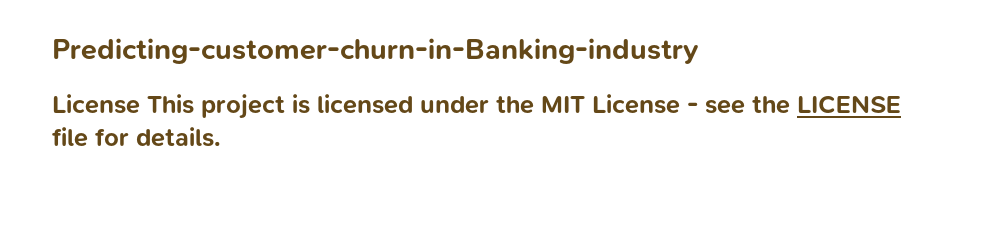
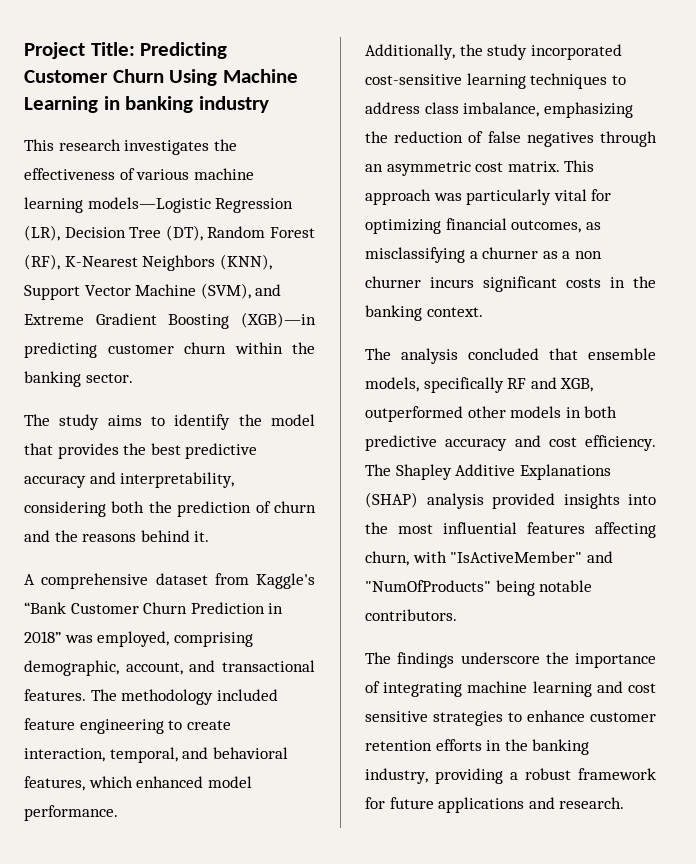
- Predicting-customer-churn-in-Banking-industry
- License This project is licensed under the MIT License - see the LICENSE file for details.
+ Project Title: Predicting Customer Churn Using Machine Learning in banking industry
+ This research investigates the effectiveness of various machine learning models—Logistic Regression (LR), Decision Tree (DT), Random Forest (RF), K-Nearest Neighbors (KNN), Support Vector Machine (SVM), and Extreme Gradient Boosting (XGB)—in predicting customer churn within the banking sector.
+ The study aims to identify the model that provides the best predictive accuracy and interpretability, considering both the prediction of churn and the reasons behind it.
+ A comprehensive dataset from Kaggle's “Bank Customer Churn Prediction in 2018” was employed, comprising demographic, account, and transactional features. The methodology included feature engineering to create interaction, temporal, and behavioral features, which enhanced model performance.
+ Additionally, the study incorporated cost-sensitive learning techniques to address class imbalance, emphasizing the reduction of false negatives through an asymmetric cost matrix. This approach was particularly vital for optimizing financial outcomes, as misclassifying a churner as a non churner incurs significant costs in the banking context.
+ The analysis concluded that ensemble models, specifically RF and XGB, outperformed other models in both predictive accuracy and cost efficiency. The Shapley Additive Explanations (SHAP) analysis provided insights into the most influential features affecting churn, with "IsActiveMember" and "NumOfProducts" being notable contributors.
+ The findings underscore the importance of integrating machine learning and cost sensitive strategies to enhance customer retention efforts in the banking industry, providing a robust framework for future applications and research.

